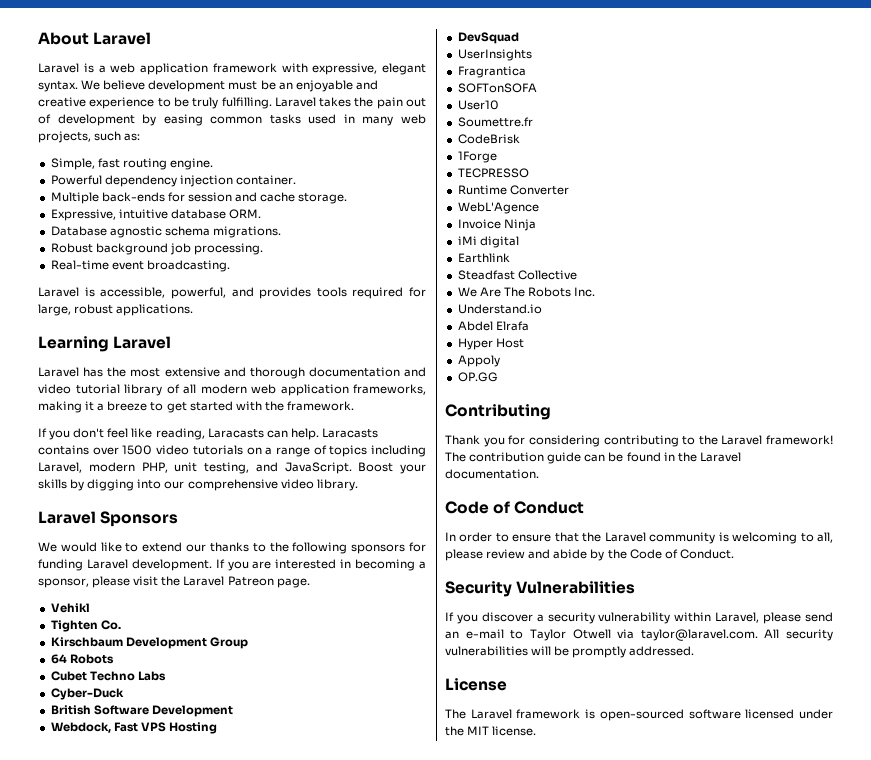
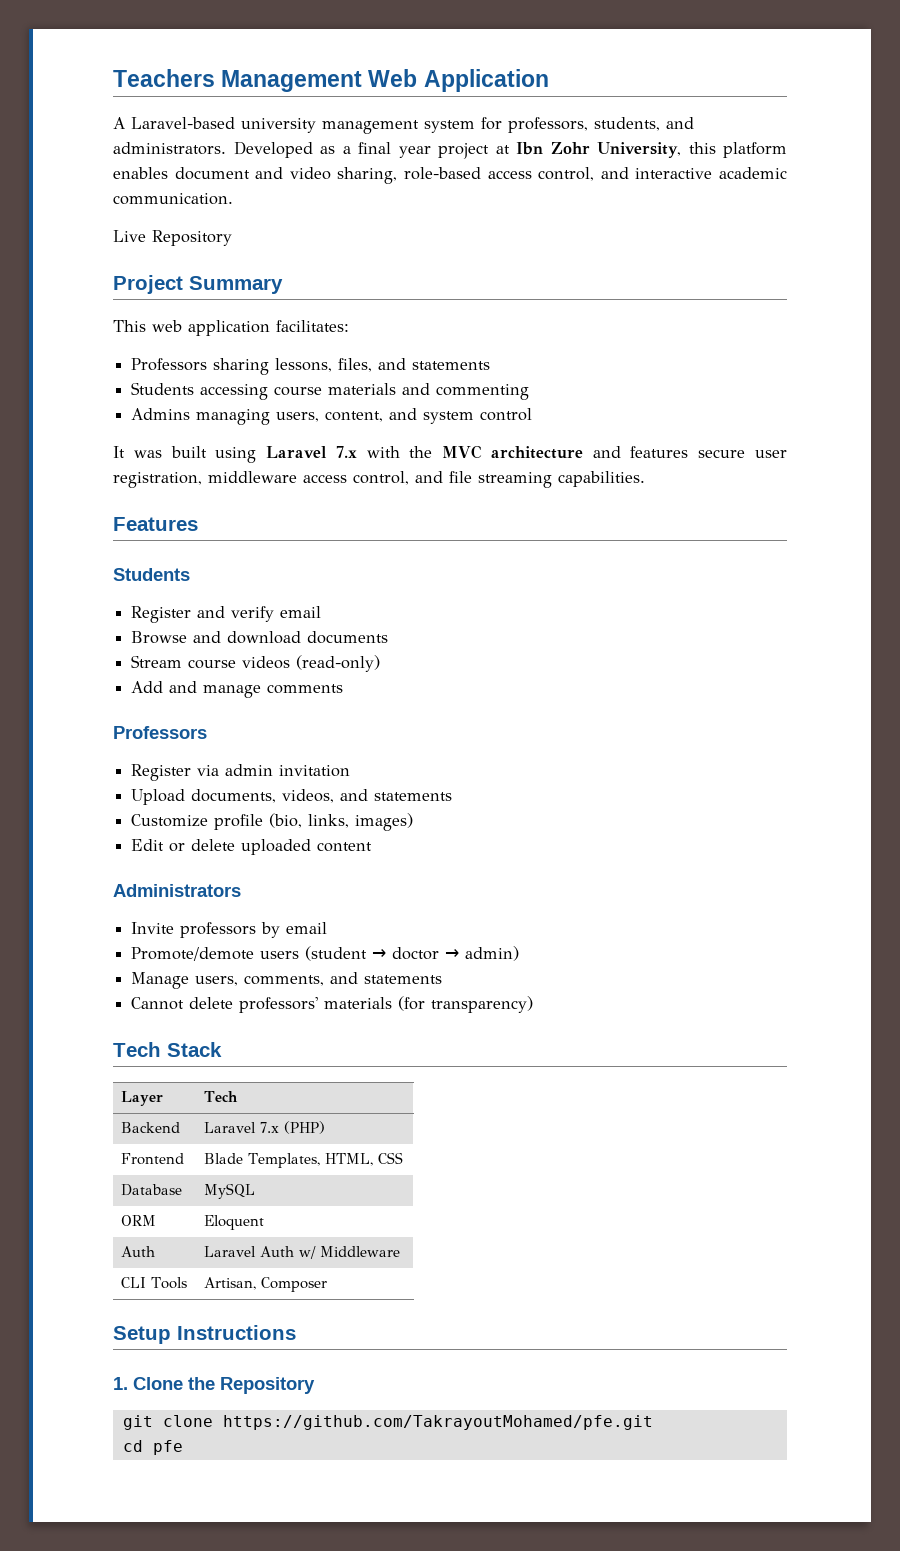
- About Laravel
- Laravel is a web application framework with expressive, elegant syntax. We believe development must be an enjoyable and creative experience to be truly fulfilling. Laravel takes the pain out of development by easing common tasks used in many web projects, such as:
- Simple, fast routing engine.
- Powerful dependency injection container.
- Multiple back-ends for session and cache storage.
- Expressive, intuitive database ORM.
- Database agnostic schema migrations.
- Robust background job processing.
- Real-time event broadcasting.
- Laravel is accessible, powerful, and provides tools required for large, robust applications.
- Learning Laravel
- Laravel has the most extensive and thorough documentation and video tutorial library of all modern web application frameworks, making it a breeze to get started with the framework.
- If you don't feel like reading, Laracasts can help. Laracasts contains over 1500 video tutorials on a range of topics including Laravel, modern PHP, unit testing, and JavaScript. Boost your skills by digging into our comprehensive video library.
- Laravel Sponsors
- We would like to extend our thanks to the following sponsors for funding Laravel development. If you are interested in becoming a sponsor, please visit the Laravel Patreon page.
- Vehikl
- Tighten Co.
- Kirschbaum Development Group
- 64 Robots
- Cubet Techno Labs
- Cyber-Duck
- British Software Development
- Webdock, Fast VPS Hosting
- DevSquad
- UserInsights
- Fragrantica
- SOFTonSOFA
- User10
- Soumettre.fr
- CodeBrisk
- 1Forge
- TECPRESSO
- Runtime Converter
- WebL'Agence
- Invoice Ninja
- iMi digital
- Earthlink
- Steadfast Collective
- We Are The Robots Inc.
- Understand.io
- Abdel Elrafa
- Hyper Host
- Appoly
- OP.GG
- Contributing
- Thank you for considering contributing to the Laravel framework! The contribution guide can be found in the Laravel documentation.
- Code of Conduct
- In order to ensure that the Laravel community is welcoming to all, please review and abide by the Code of Conduct.
- Security Vulnerabilities
- If you discover a security vulnerability within Laravel, please send an e-mail to Taylor Otwell via taylor@laravel.com. All security vulnerabilities will be promptly addressed.
- License
- The Laravel framework is open-sourced software licensed under the MIT license.
+ Teachers Management Web Application
+ A Laravel-based university management system for professors, students, and administrators. Developed as a final year project at Ibn Zohr University, this platform enables document and video sharing, role-based access control, and interactive academic communication.
+ Live Repository
+ Project Summary
+ This web application facilitates:
+ Professors sharing lessons, files, and statements
+ Students accessing course materials and commenting
+ Admins managing users, content, and system control
+ It was built using Laravel 7.x with the MVC architecture and features secure user registration, middleware access control, and file streaming capabilities.
+ Features
+ Students
+ Register and verify email
+ Browse and download documents
+ Stream course videos (read-only)
+ Add and manage comments
+ Professors
+ Register via admin invitation
+ Upload documents, videos, and statements
+ Customize profile (bio, links, images)
+ Edit or delete uploaded content
+ Administrators
+ Invite professors by email
+ Promote/demote users (student → doctor → admin)
+ Manage users, comments, and statements
+ Cannot delete professors' materials (for transparency)
+ Tech Stack
+ Layer | Tech
+ Backend | Laravel 7.x (PHP)
+ Frontend | Blade Templates, HTML, CSS
+ Database | MySQL
+ ORM | Eloquent
+ Auth | Laravel Auth w/ Middleware
+ CLI Tools | Artisan, Composer
+ Setup Instructions
+ 1. Clone the Repository
+ git clone https://github.com/TakrayoutMohamed/pfe.git
+ cd pfe

